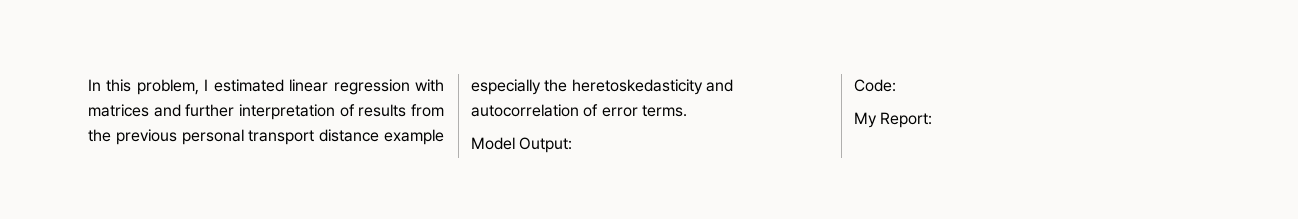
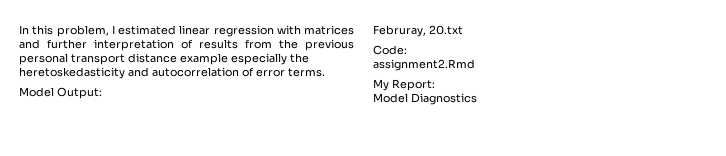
+ Februray, 20.txt
+ assignment2.Rmd
+ Model Diagnostics

